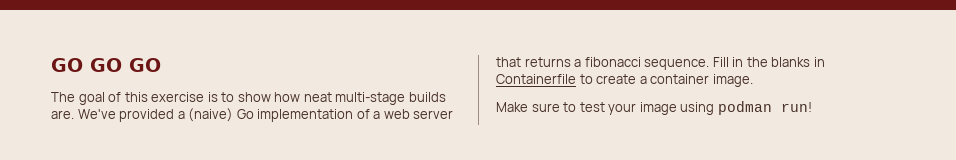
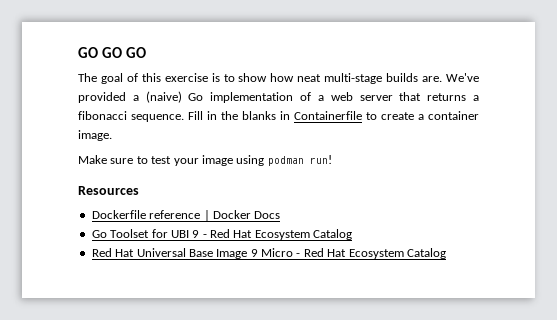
+ Resources
+ Dockerfile reference | Docker Docs
+ Go Toolset for UBI 9 - Red Hat Ecosystem Catalog
+ Red Hat Universal Base Image 9 Micro - Red Hat Ecosystem Catalog

